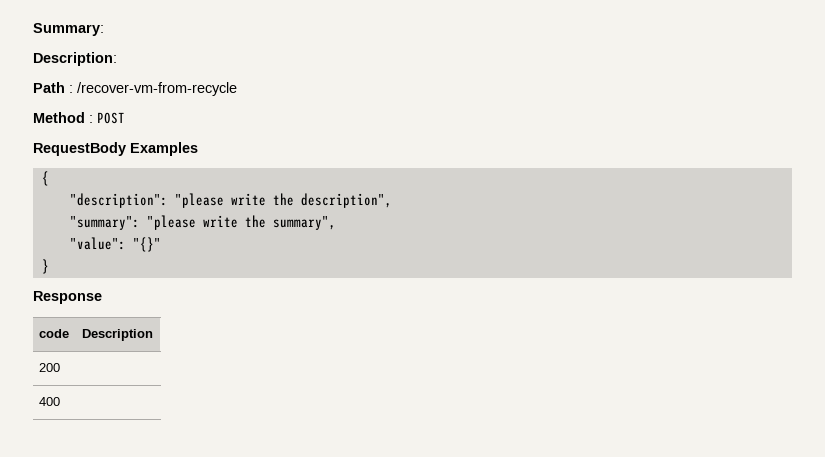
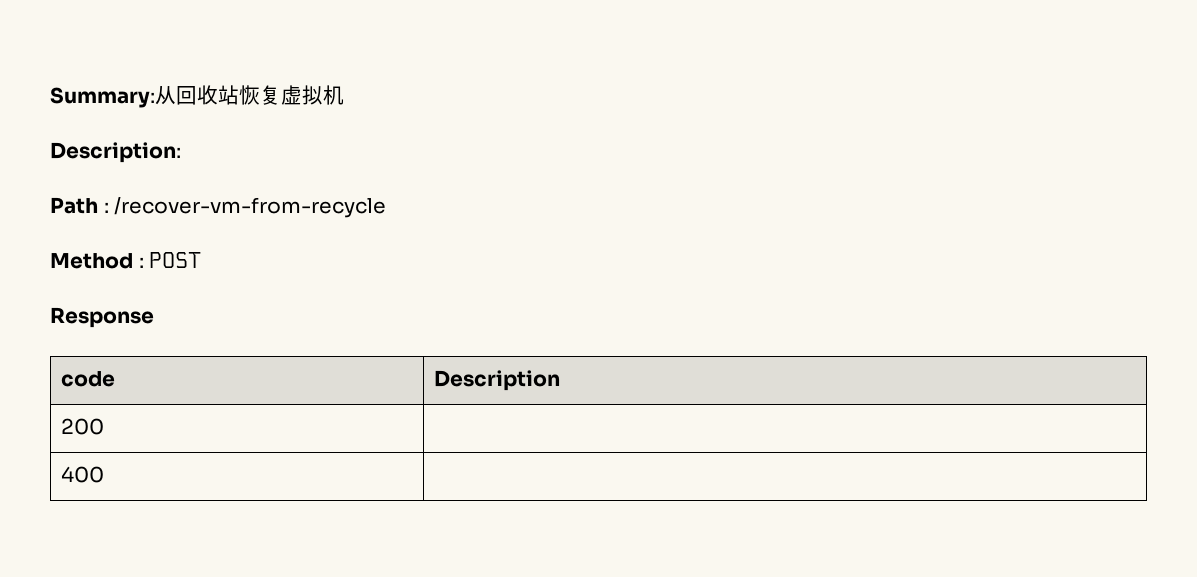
- Summary:
+ Summary:从回收站恢复虚拟机
- RequestBody Examples
- {
- "description": "please write the description",
- "summary": "please write the summary",
- "value": "{}"
- }

